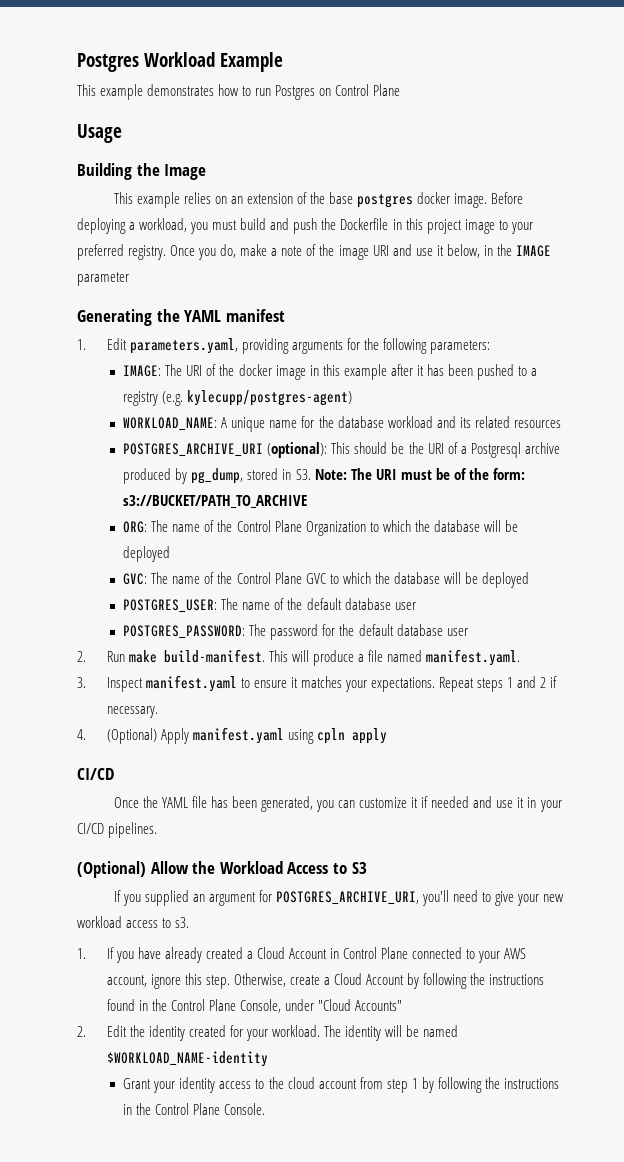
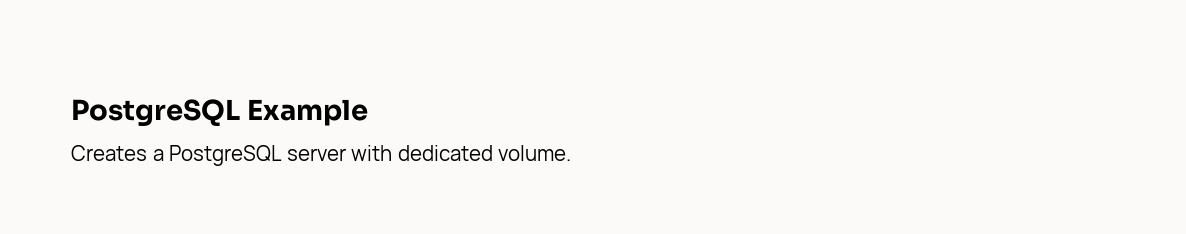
- Postgres Workload Example
+ PostgreSQL Example
- This example demonstrates how to run Postgres on Control Plane
- Usage
- Building the Image
- This example relies on an extension of the base postgres docker image. Before deploying a workload, you must build and push the Dockerfile in this project image to your preferred registry. Once you do, make a note of the image URI and use it below, in the IMAGE parameter
- Generating the YAML manifest
- 1. Edit parameters.yaml, providing arguments for the following parameters:
- IMAGE: The URI of the docker image in this example after it has been pushed to a registry (e.g. kylecupp/postgres-agent)
- WORKLOAD_NAME: A unique name for the database workload and its related resources
- POSTGRES_ARCHIVE_URI (optional): This should be the URI of a Postgresql archive produced by pg_dump, stored in S3. Note: The URI must be of the form: s3://BUCKET/PATH_TO_ARCHIVE
- ORG: The name of the Control Plane Organization to which the database will be deployed
- GVC: The name of the Control Plane GVC to which the database will be deployed
- POSTGRES_USER: The name of the default database user
- POSTGRES_PASSWORD: The password for the default database user
- 2. Run make build-manifest. This will produce a file named manifest.yaml.
- 3. Inspect manifest.yaml to ensure it matches your expectations. Repeat steps 1 and 2 if necessary.
- 4. (Optional) Apply manifest.yaml using cpln apply
- CI/CD
- Once the YAML file has been generated, you can customize it if needed and use it in your CI/CD pipelines.
- (Optional) Allow the Workload Access to S3
- If you supplied an argument for POSTGRES_ARCHIVE_URI, you'll need to give your new workload access to s3.
- 1. If you have already created a Cloud Account in Control Plane connected to your AWS account, ignore this step. Otherwise, create a Cloud Account by following the instructions found in the Control Plane Console, under "Cloud Accounts"
- 2. Edit the identity created for your workload. The identity will be named $WORKLOAD_NAME-identity
- Grant your identity access to the cloud account from step 1 by following the instructions in the Control Plane Console.
+ Creates a PostgreSQL server with dedicated volume.

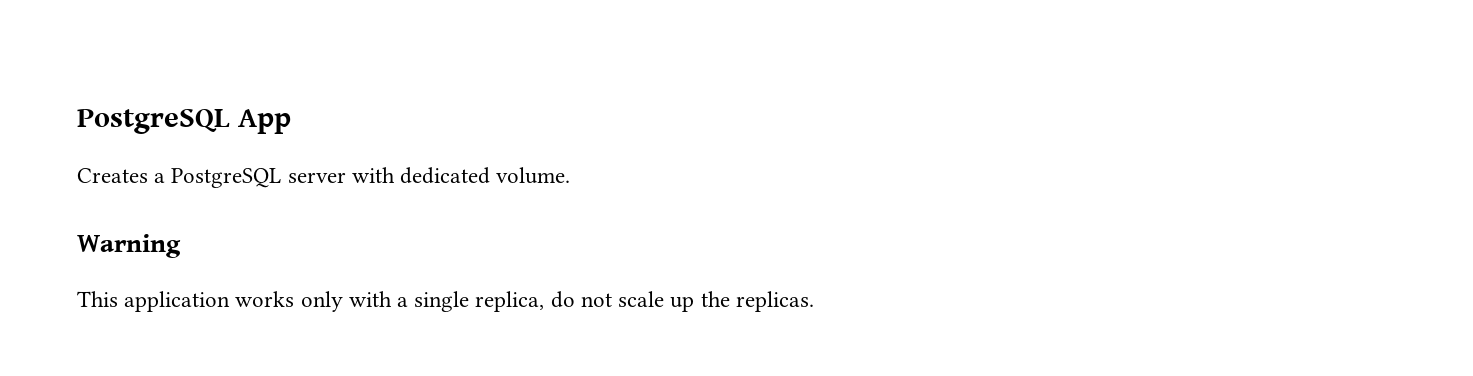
- PostgreSQL Example
+ PostgreSQL App
+ Warning
+ This application works only with a single replica, do not scale up the replicas.

